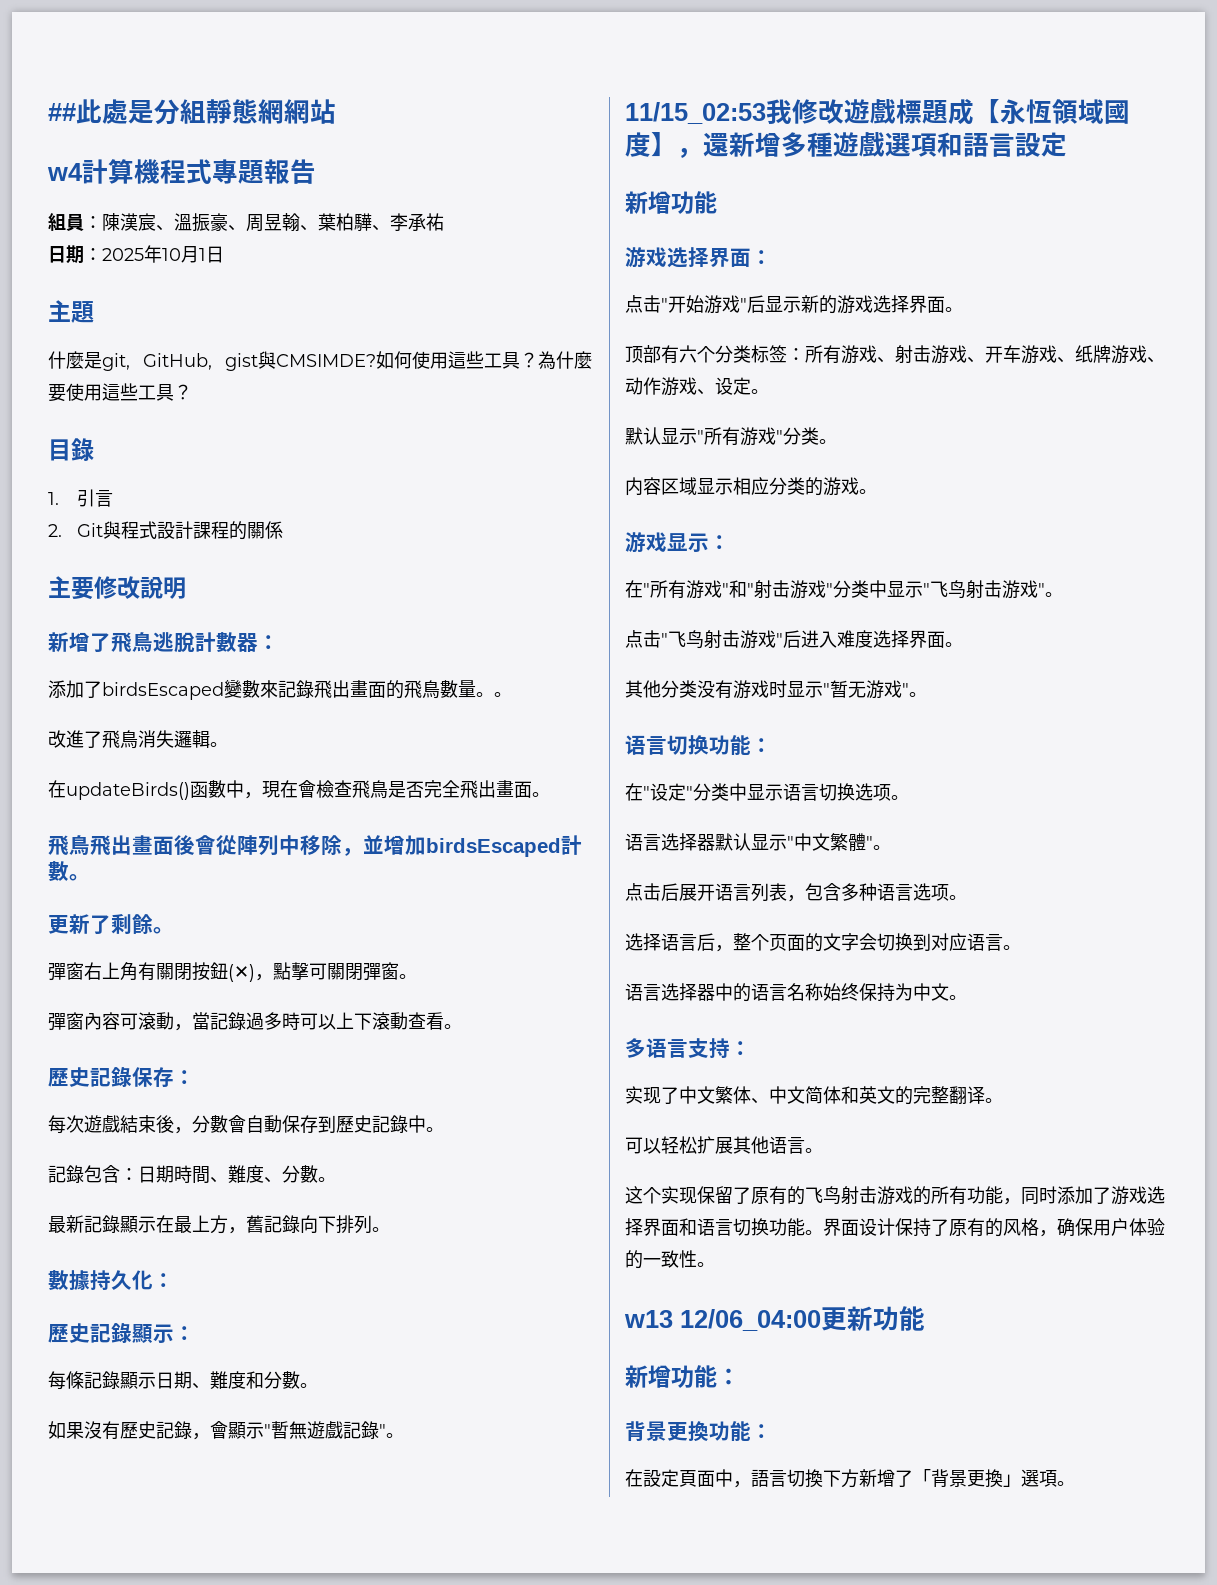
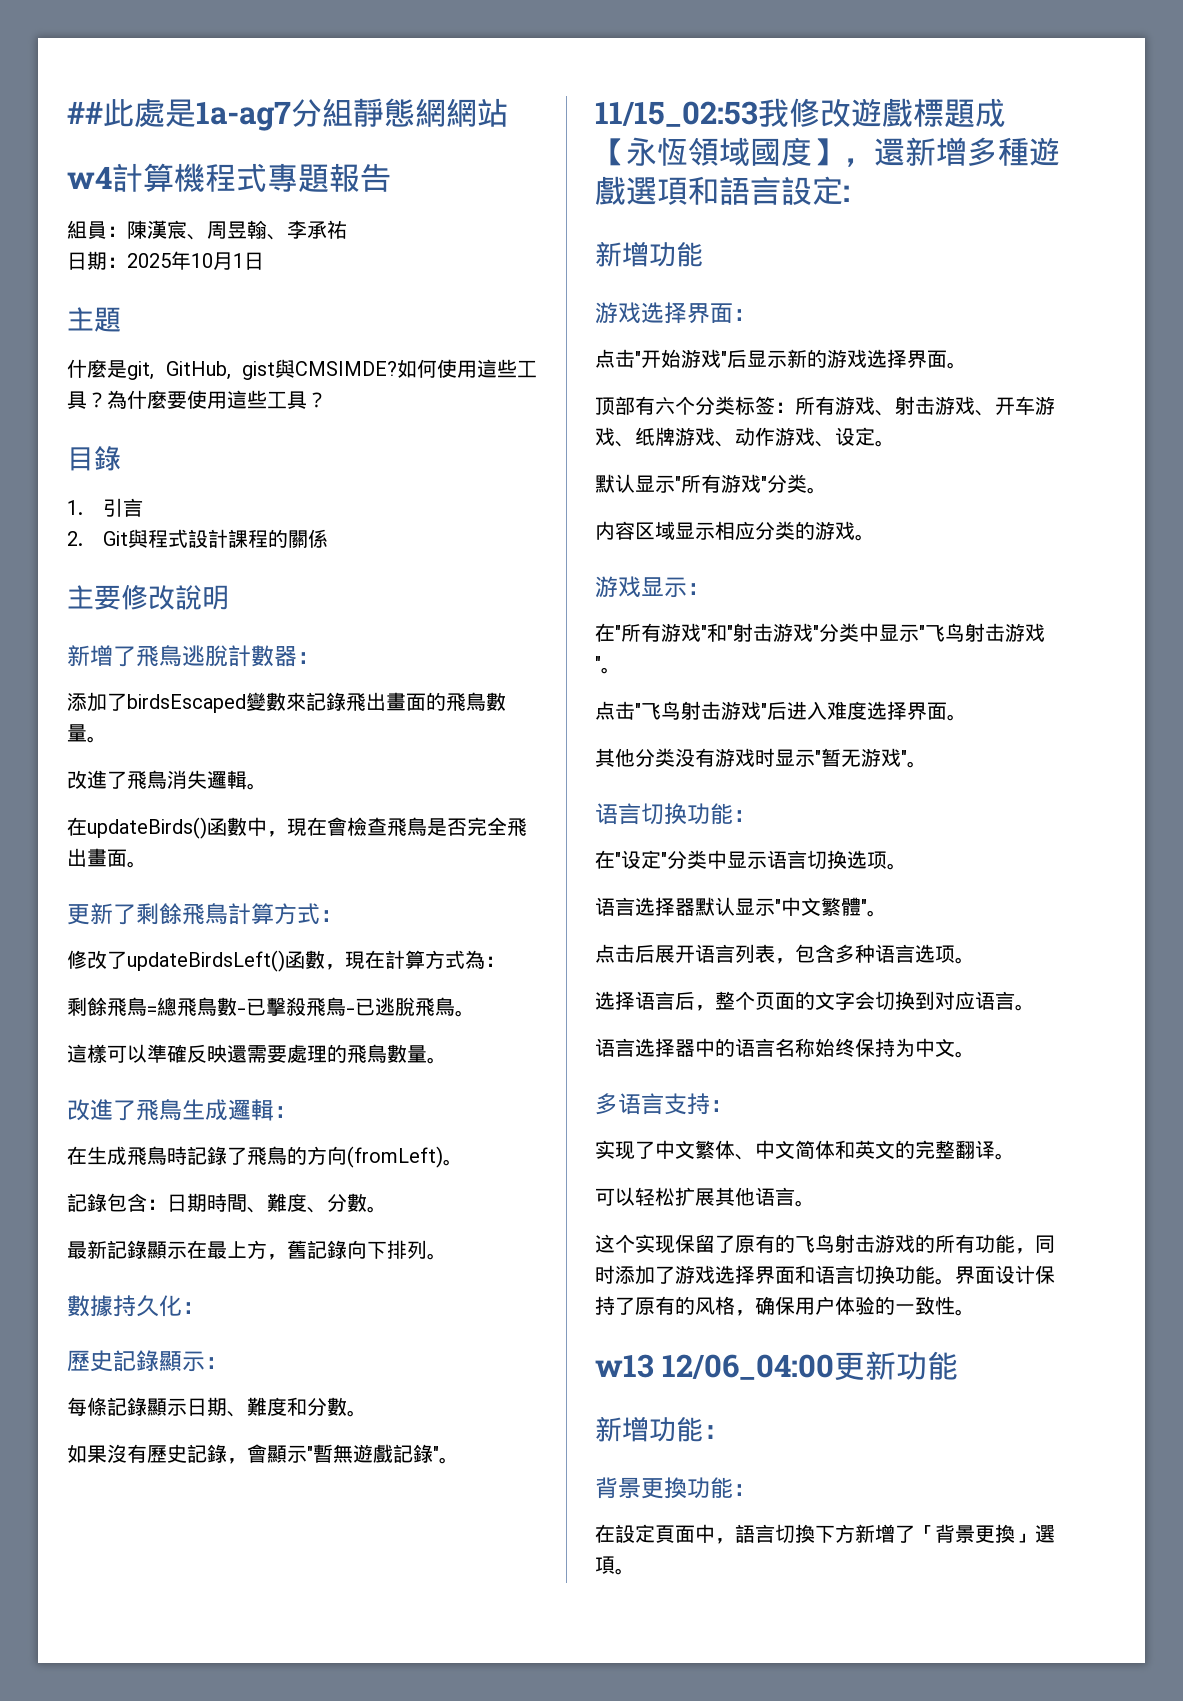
- ##此處是分組靜態網網站
+ ##此處是1a-ag7分組靜態網網站
- 組員：陳漢宸、溫振豪、周昱翰、葉柏驊、李承祐
+ 組員：陳漢宸、周昱翰、李承祐
- 添加了birdsEscaped變數來記錄飛出畫面的飛鳥數量。。
+ 添加了birdsEscaped變數來記錄飛出畫面的飛鳥數量。
- 飛鳥飛出畫面後會從陣列中移除，並增加birdsEscaped計數。
- 更新了剩餘。
- 彈窗右上角有關閉按鈕(✕)，點擊可關閉彈窗。
- 彈窗內容可滾動，當記錄過多時可以上下滾動查看。
- 歷史記錄保存：
- 每次遊戲結束後，分數會自動保存到歷史記錄中。
+ 更新了剩餘飛鳥計算方式：
+ 修改了updateBirdsLeft()函數，現在計算方式為：
+ 剩餘飛鳥=總飛鳥數-已擊殺飛鳥-已逃脫飛鳥。
+ 這樣可以準確反映還需要處理的飛鳥數量。
+ 改進了飛鳥生成邏輯：
+ 在生成飛鳥時記錄了飛鳥的方向(fromLeft)。
- 11/15_02:53我修改遊戲標題成【永恆領域國度】，還新增多種遊戲選項和語言設定
+ 11/15_02:53我修改遊戲標題成【永恆領域國度】，還新增多種遊戲選項和語言設定:

